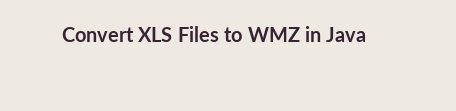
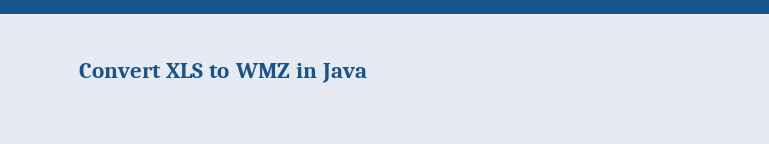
- Convert XLS Files to WMZ in Java
+ Convert XLS to WMZ in Java

